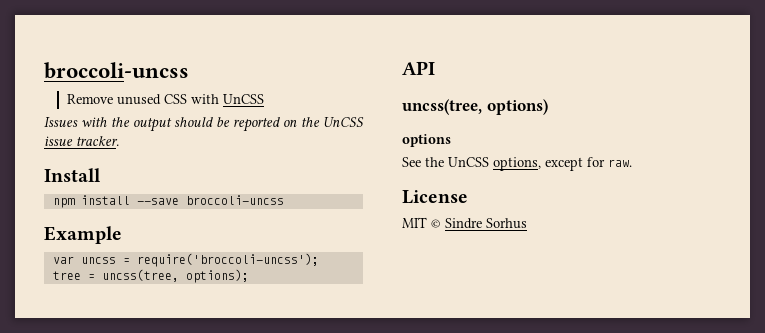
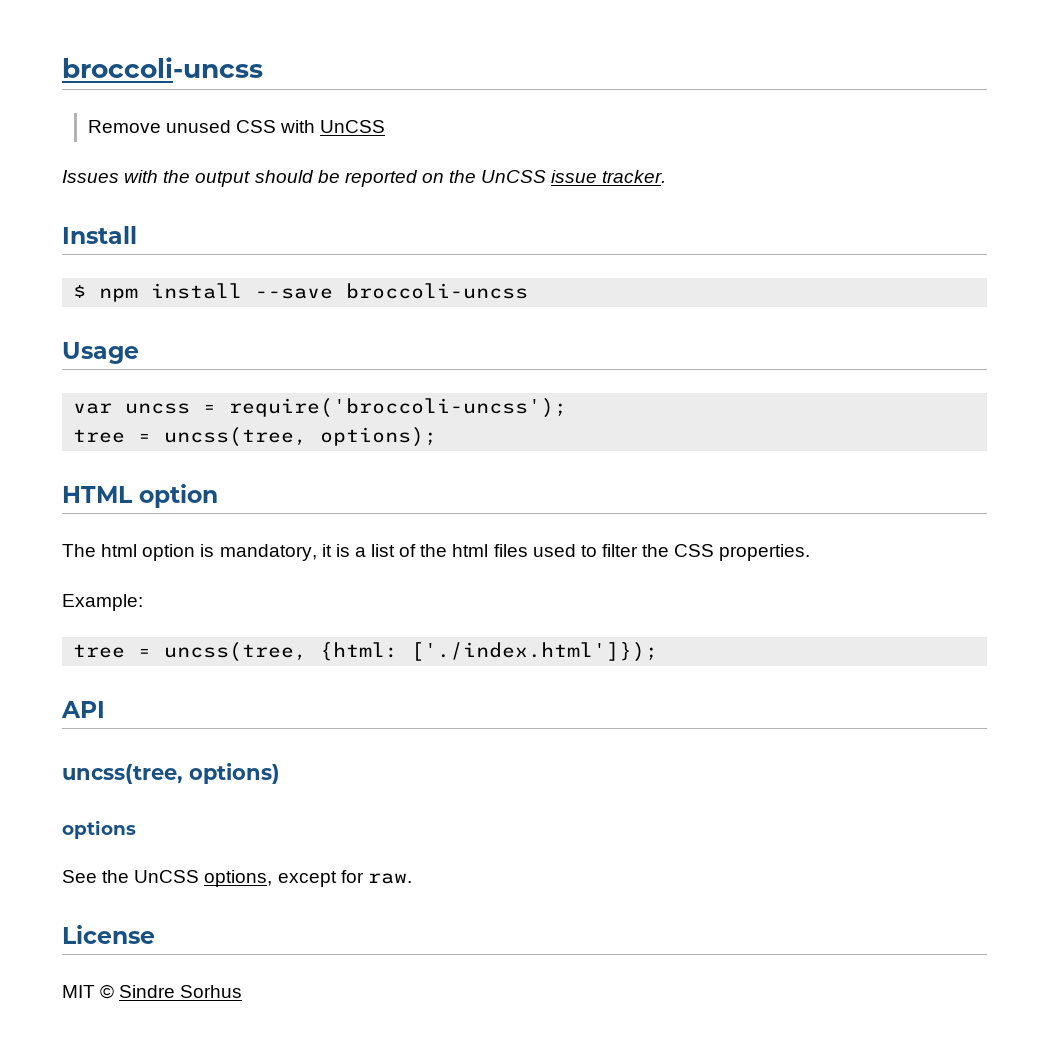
- npm install --save broccoli-uncss
+ $ npm install --save broccoli-uncss
- Example
+ Usage
+ HTML option
+ The html option is mandatory, it is a list of the html files used to filter the CSS properties.
+ Example:
+ tree = uncss(tree, {html: ['./index.html']});

